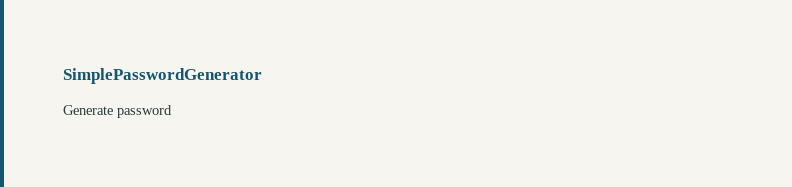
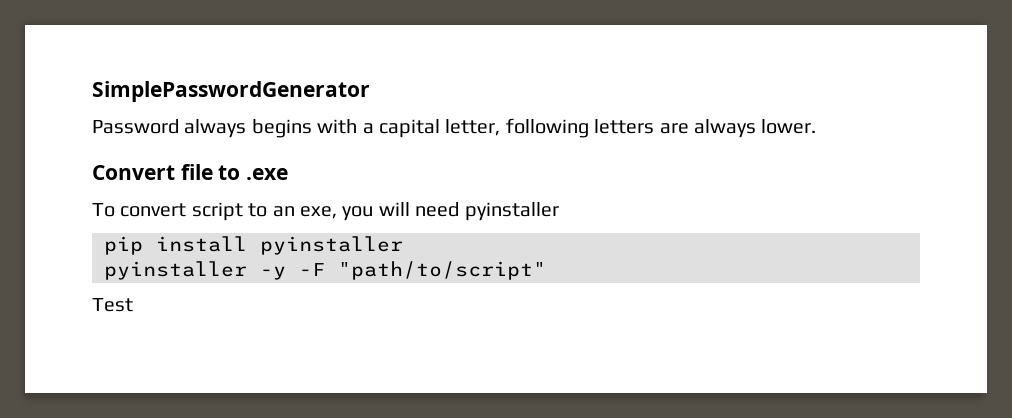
- Generate password
+ Password always begins with a capital letter, following letters are always lower.
+ Convert file to .exe
+ To convert script to an exe, you will need pyinstaller
+ pip install pyinstaller
+ pyinstaller -y -F "path/to/script"
+ Test

